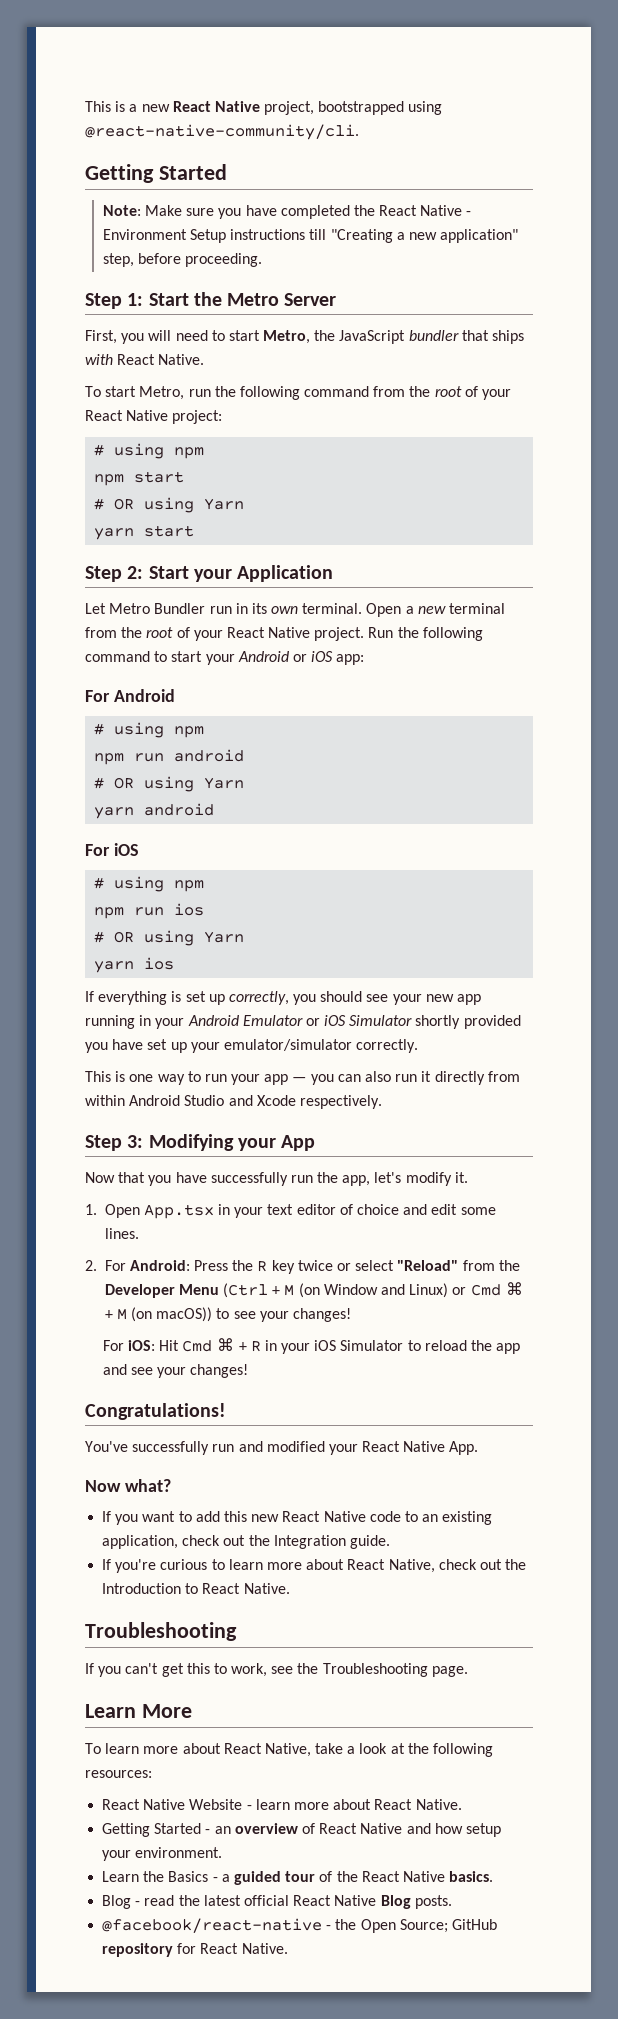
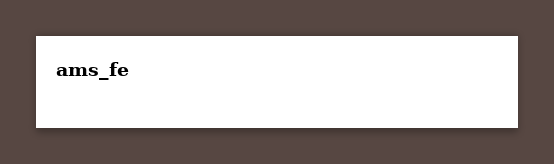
- This is a new React Native project, bootstrapped using @react-native-community/cli.
- Getting Started
- Note: Make sure you have completed the React Native - Environment Setup instructions till "Creating a new application" step, before proceeding.
- Step 1: Start the Metro Server
- First, you will need to start Metro, the JavaScript bundler that ships with React Native.
- To start Metro, run the following command from the root of your React Native project:
- # using npm
- npm start
- # OR using Yarn
- yarn start
- Step 2: Start your Application
- Let Metro Bundler run in its own terminal. Open a new terminal from the root of your React Native project. Run the following command to start your Android or iOS app:
- For Android
- # using npm
- npm run android
- # OR using Yarn
- yarn android
- For iOS
- # using npm
- npm run ios
- # OR using Yarn
- yarn ios
- If everything is set up correctly, you should see your new app running in your Android Emulator or iOS Simulator shortly provided you have set up your emulator/simulator correctly.
- This is one way to run your app — you can also run it directly from within Android Studio and Xcode respectively.
- Step 3: Modifying your App
- Now that you have successfully run the app, let's modify it.
- 1. Open App.tsx in your text editor of choice and edit some lines.
- 2. For Android: Press the R key twice or select "Reload" from the Developer Menu (Ctrl + M (on Window and Linux) or Cmd ⌘ + M (on macOS)) to see your changes!
- For iOS: Hit Cmd ⌘ + R in your iOS Simulator to reload the app and see your changes!
- Congratulations!
- You've successfully run and modified your React Native App.
- Now what?
- If you want to add this new React Native code to an existing application, check out the Integration guide.
- If you're curious to learn more about React Native, check out the Introduction to React Native.
- Troubleshooting
- If you can't get this to work, see the Troubleshooting page.
- Learn More
- To learn more about React Native, take a look at the following resources:
- React Native Website - learn more about React Native.
- Getting Started - an overview of React Native and how setup your environment.
- Learn the Basics - a guided tour of the React Native basics.
- Blog - read the latest official React Native Blog posts.
- @facebook/react-native - the Open Source; GitHub repository for React Native.
+ ams_fe

